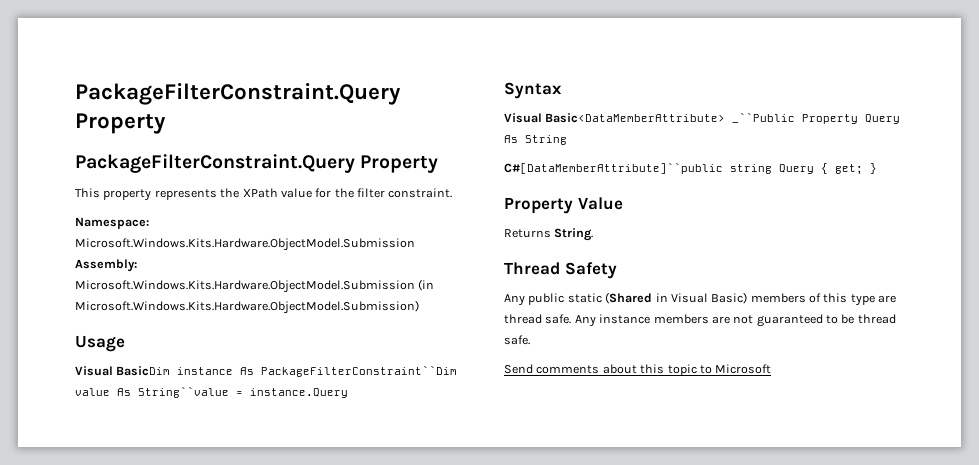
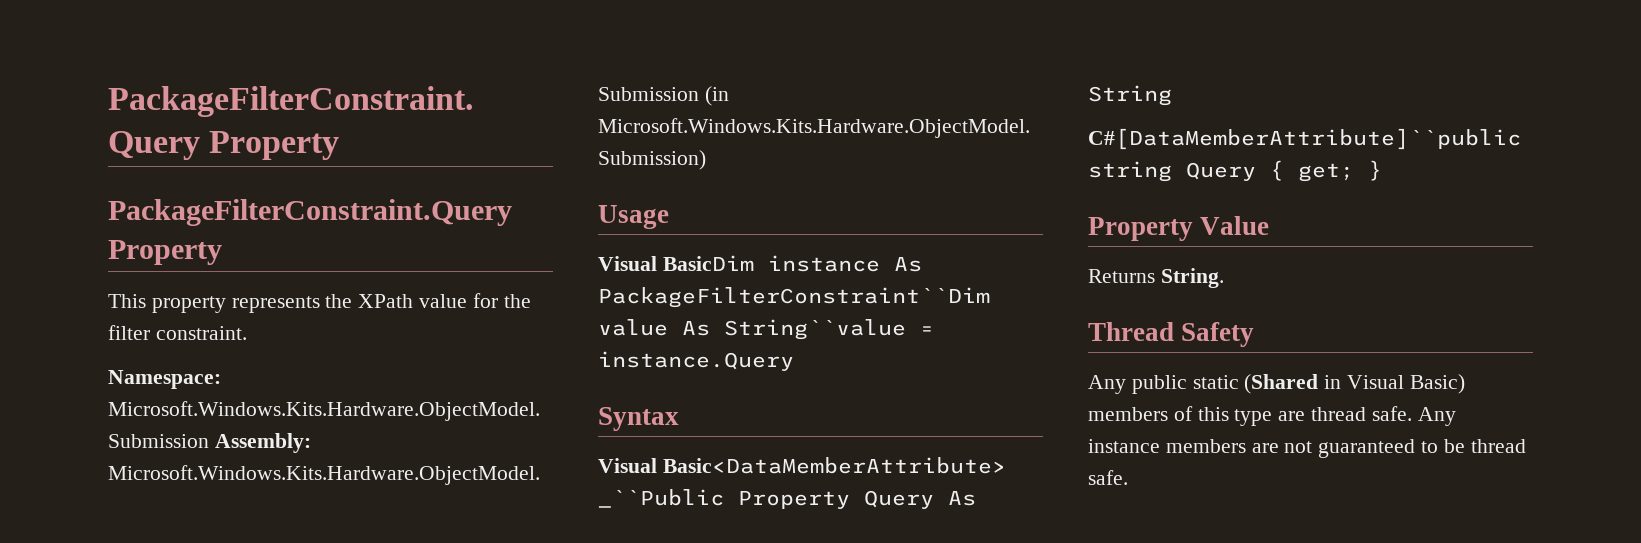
- Send comments about this topic to Microsoft

